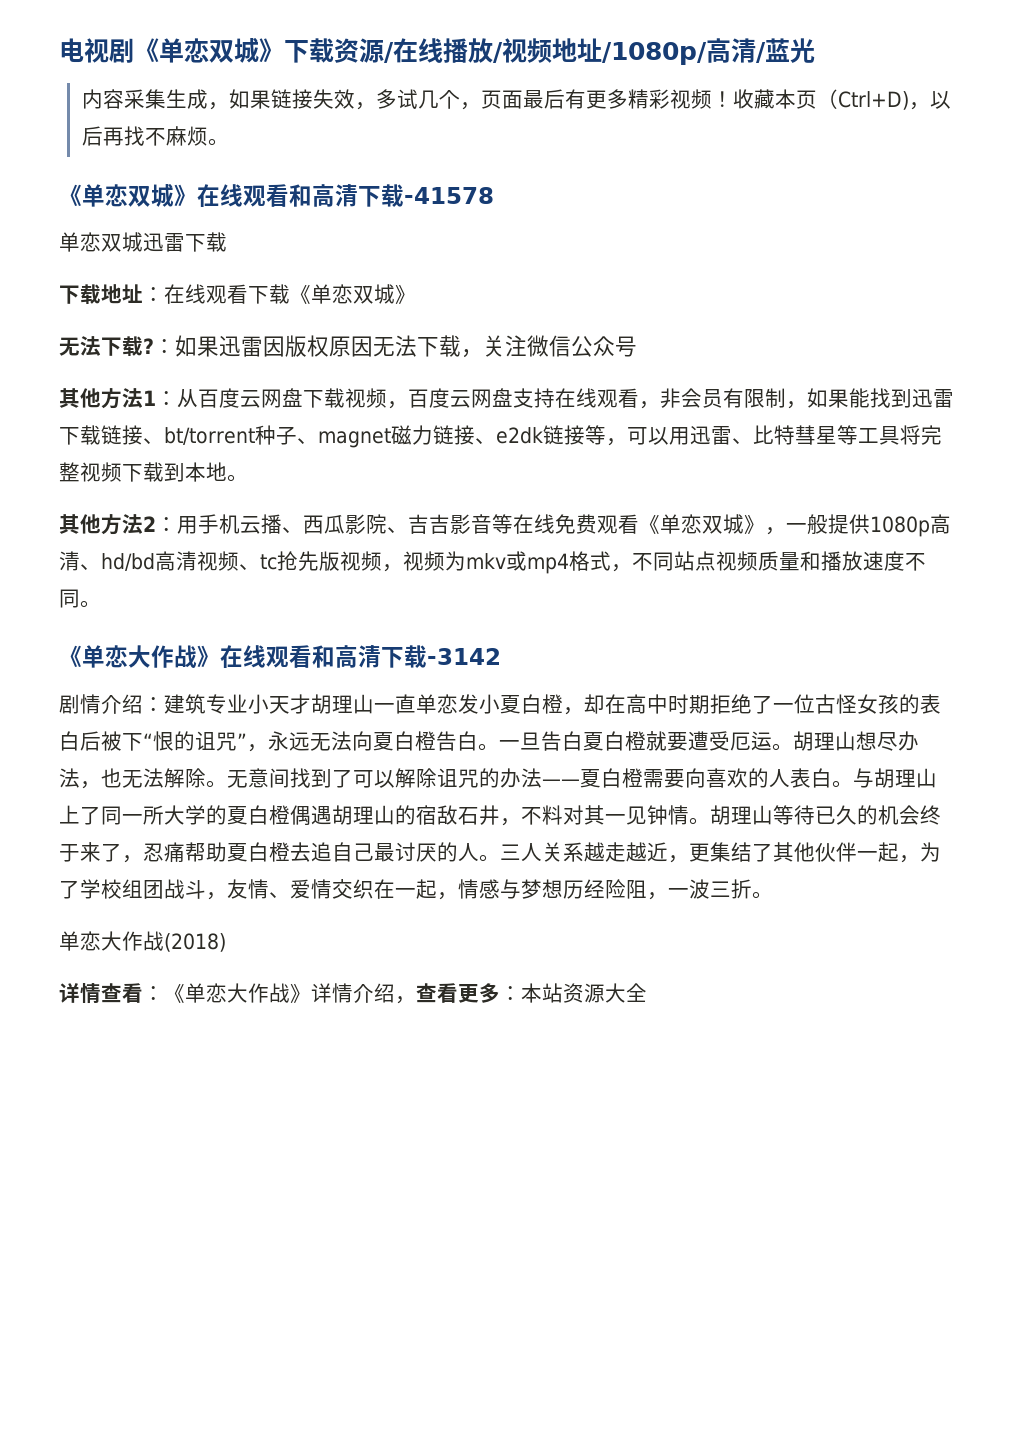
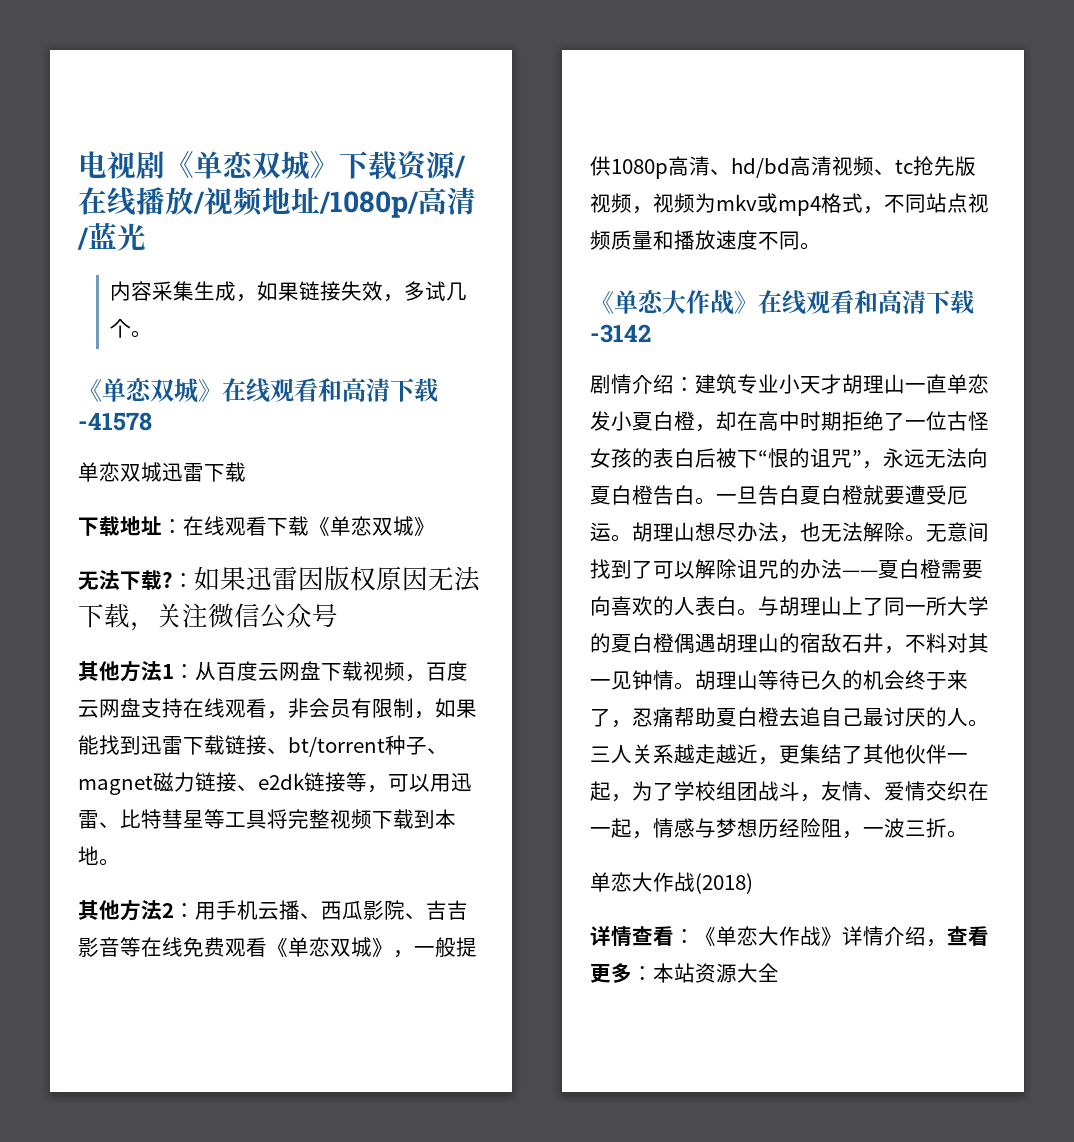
- 内容采集生成，如果链接失效，多试几个，页面最后有更多精彩视频！收藏本页（Ctrl+D)，以后再找不麻烦。
+ 内容采集生成，如果链接失效，多试几个。

